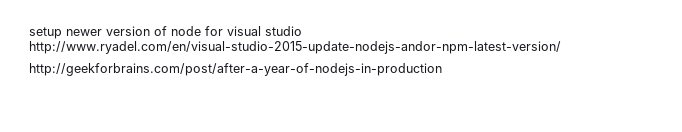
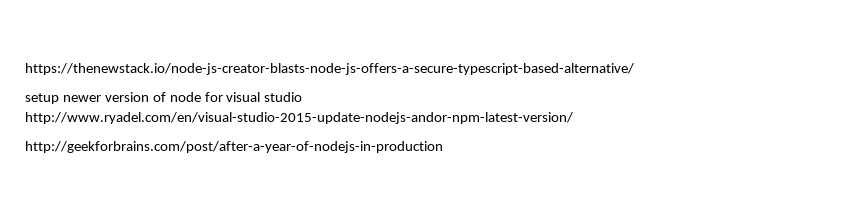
+ https://thenewstack.io/node-js-creator-blasts-node-js-offers-a-secure-typescript-based-alternative/

